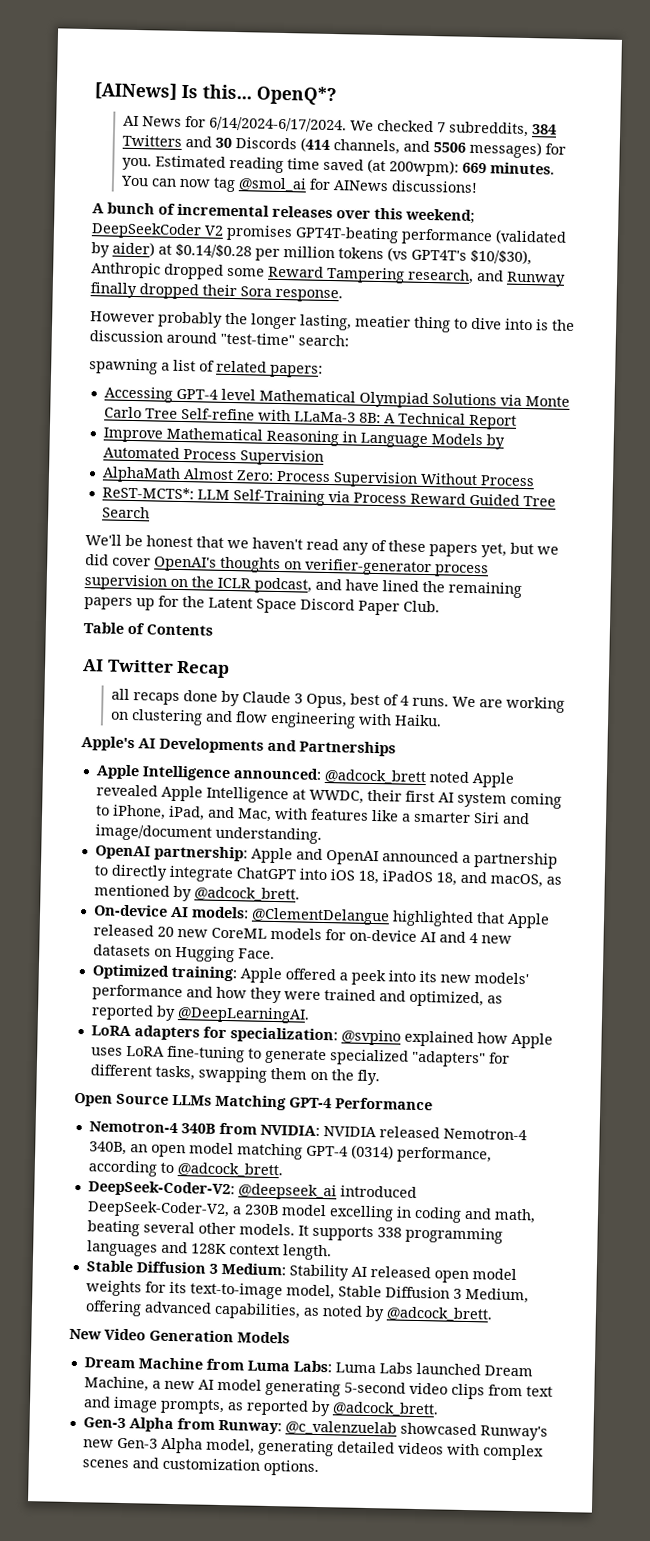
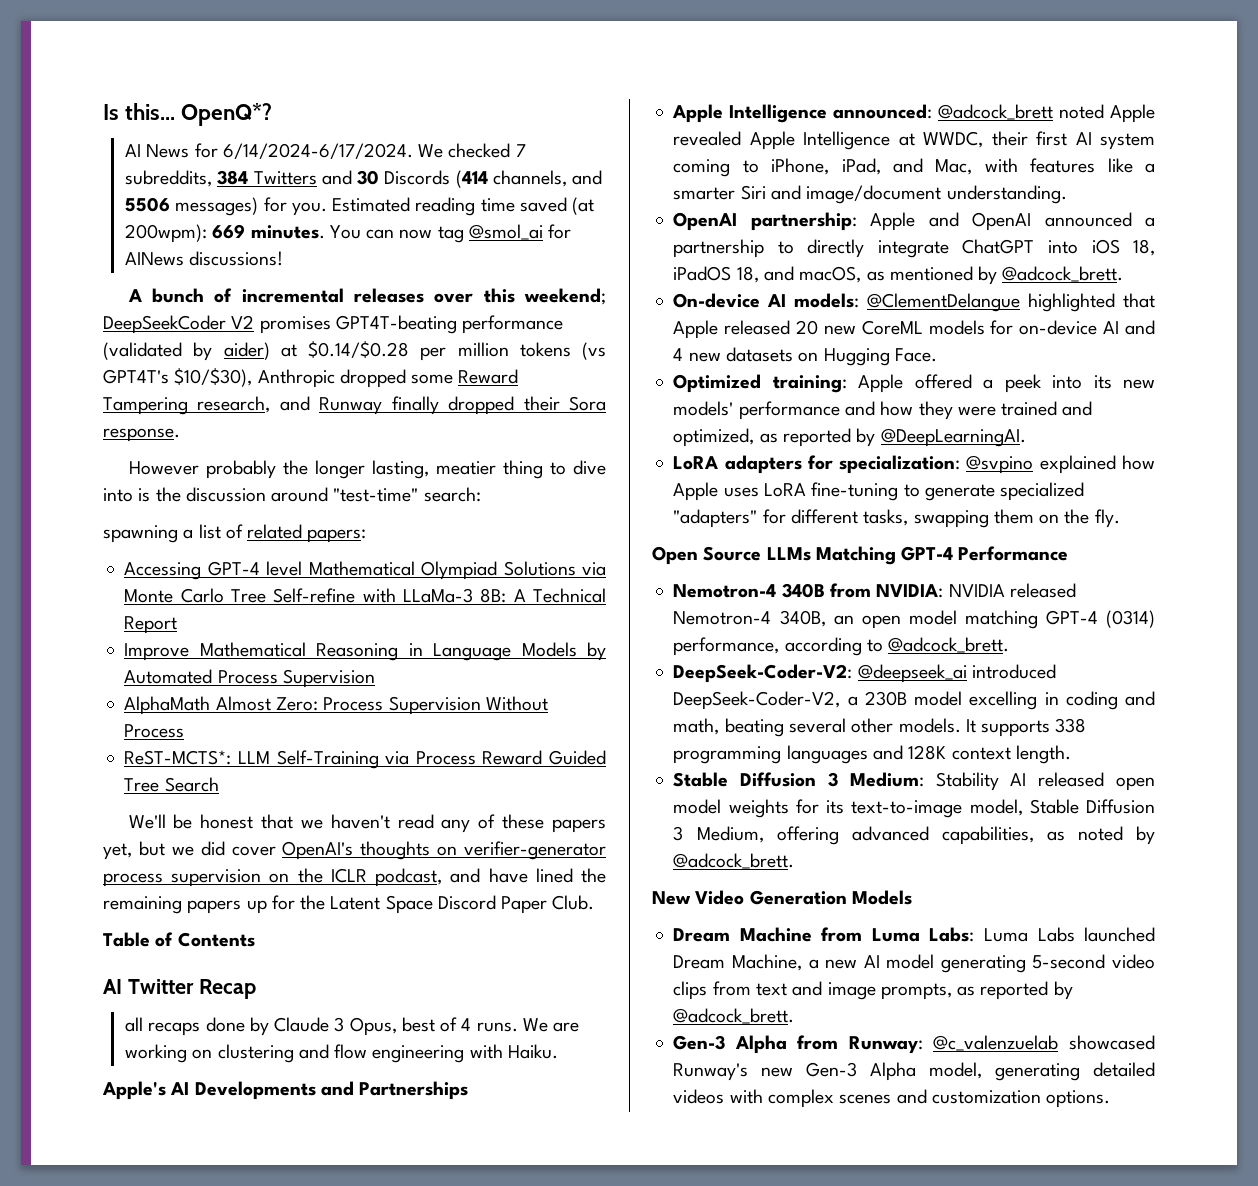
- [AINews] Is this...
+ Is this...

